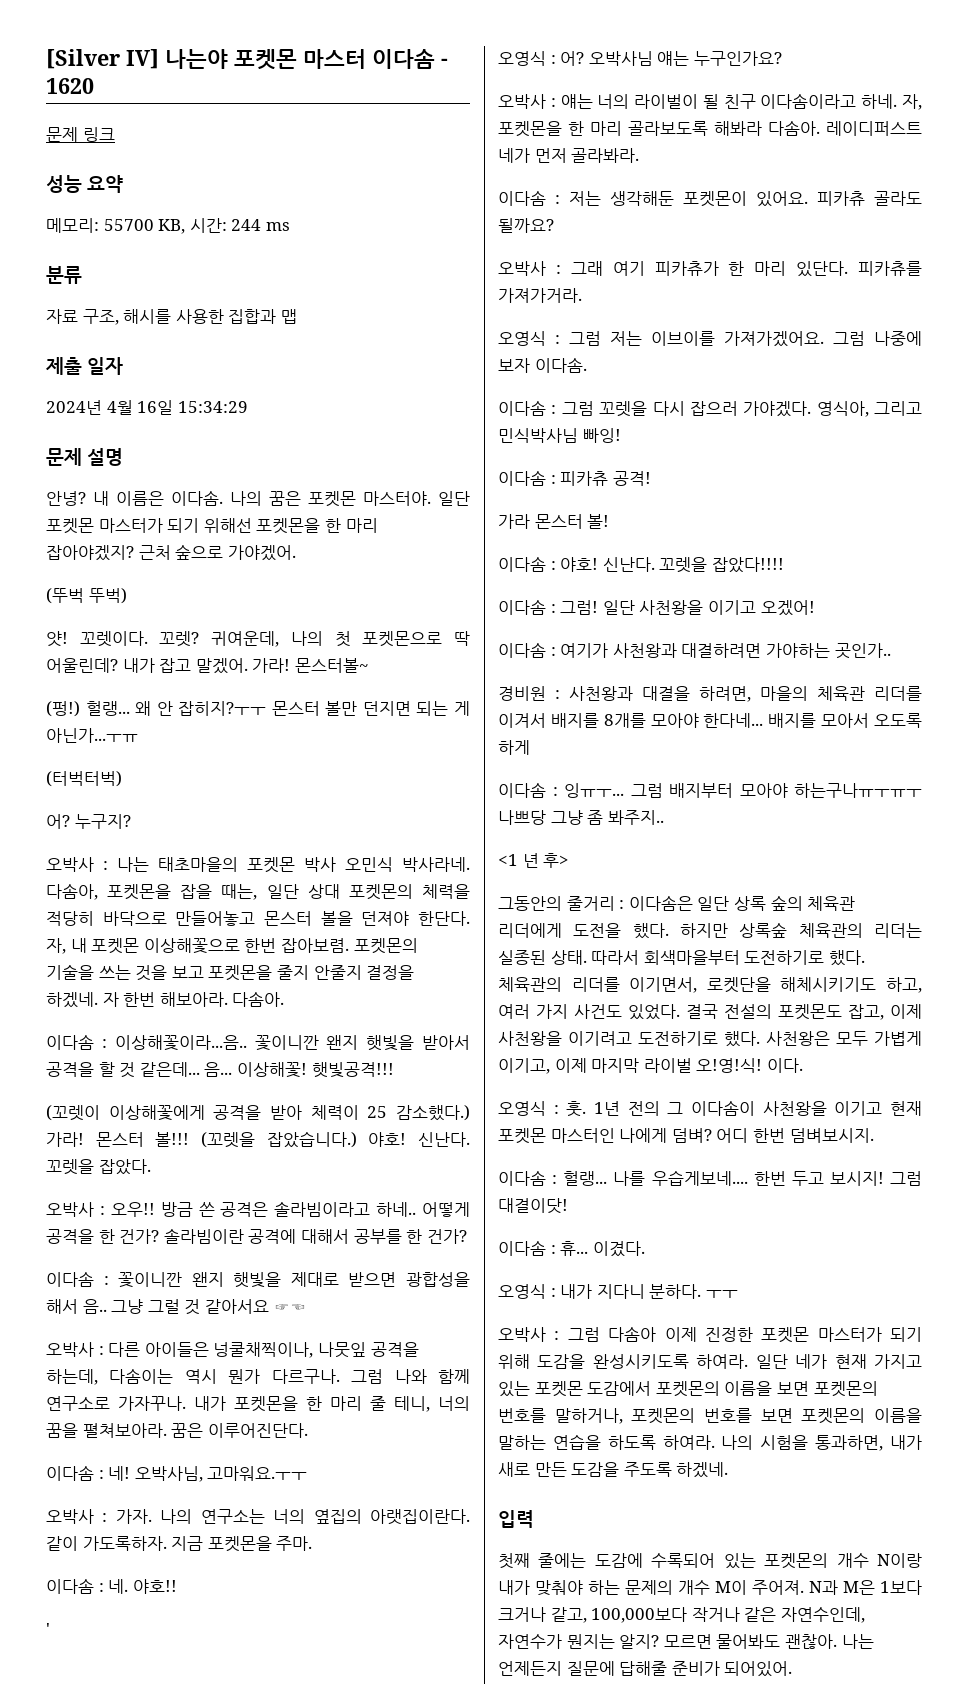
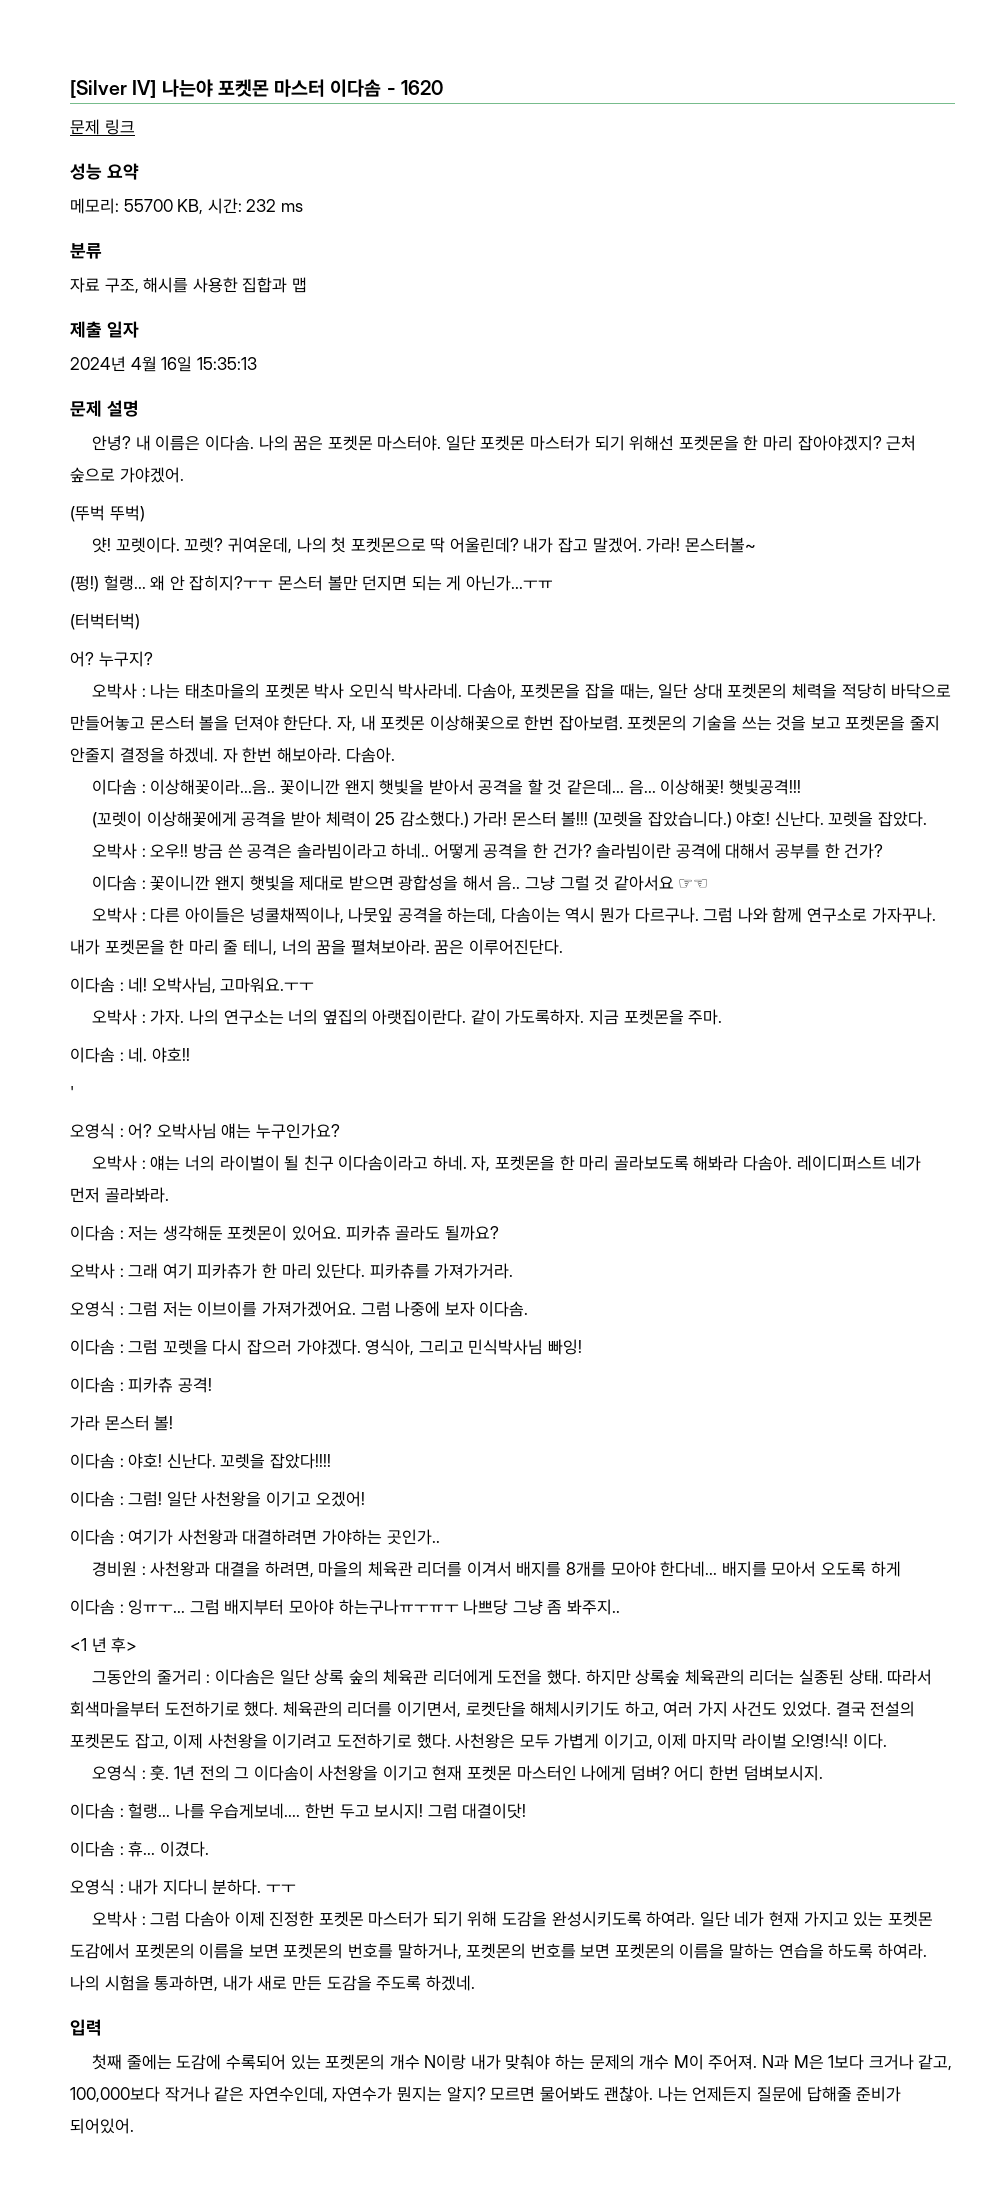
- 메모리: 55700 KB, 시간: 244 ms
+ 메모리: 55700 KB, 시간: 232 ms
- 2024년 4월 16일 15:34:29
+ 2024년 4월 16일 15:35:13

